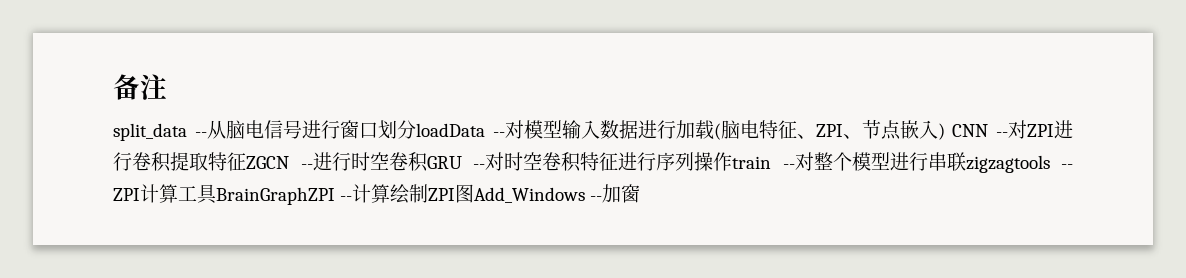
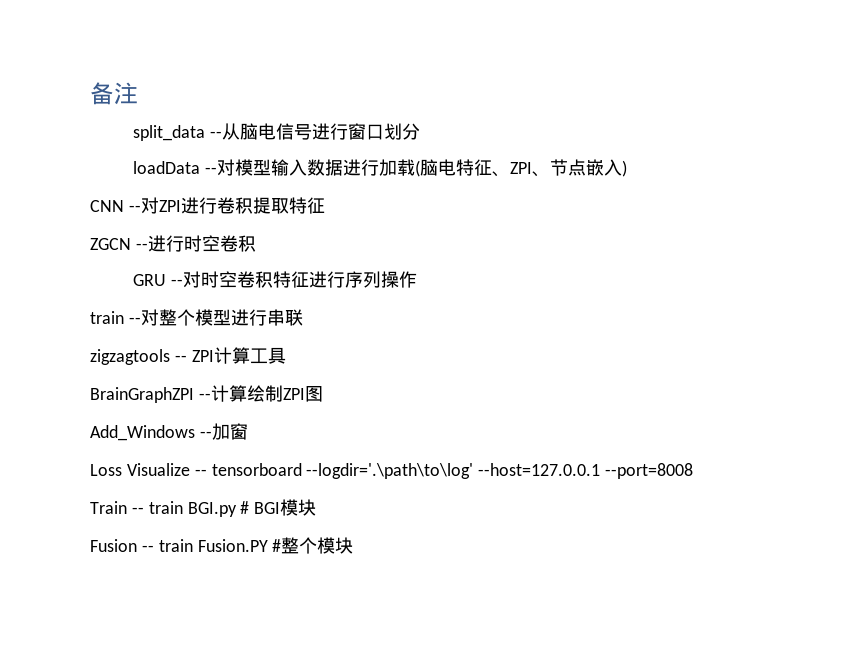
- split_data --从脑电信号进行窗口划分loadData --对模型输入数据进行加载(脑电特征、ZPI、节点嵌入) CNN --对ZPI进行卷积提取特征ZGCN --进行时空卷积GRU --对时空卷积特征进行序列操作train --对整个模型进行串联zigzagtools -- ZPI计算工具BrainGraphZPI --计算绘制ZPI图Add_Windows --加窗
+ split_data --从脑电信号进行窗口划分
+ loadData --对模型输入数据进行加载(脑电特征、ZPI、节点嵌入)
+ CNN --对ZPI进行卷积提取特征
+ ZGCN --进行时空卷积
+ GRU --对时空卷积特征进行序列操作
+ train --对整个模型进行串联
+ zigzagtools -- ZPI计算工具
+ BrainGraphZPI --计算绘制ZPI图
+ Add_Windows --加窗
+ Loss Visualize -- tensorboard --logdir='.\path\to\log' --host=127.0.0.1 --port=8008
+ Train -- train BGI.py # BGI模块
+ Fusion -- train Fusion.PY #整个模块

